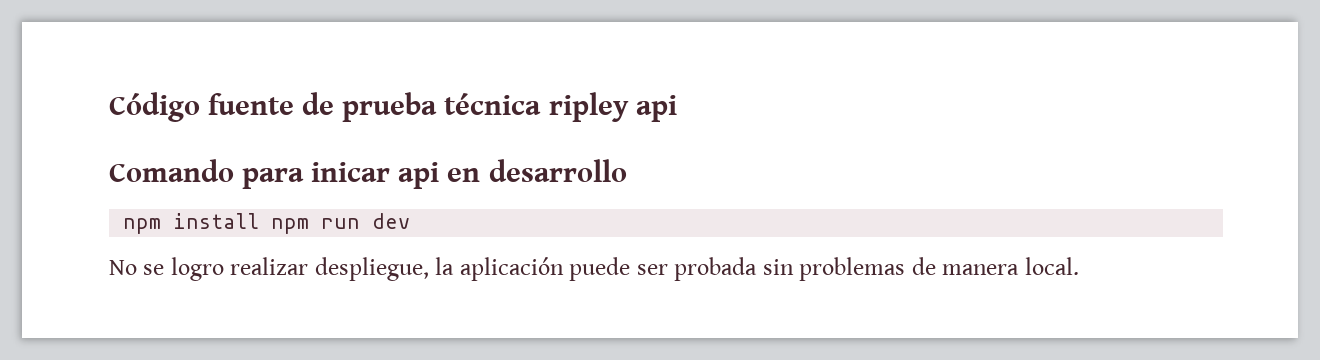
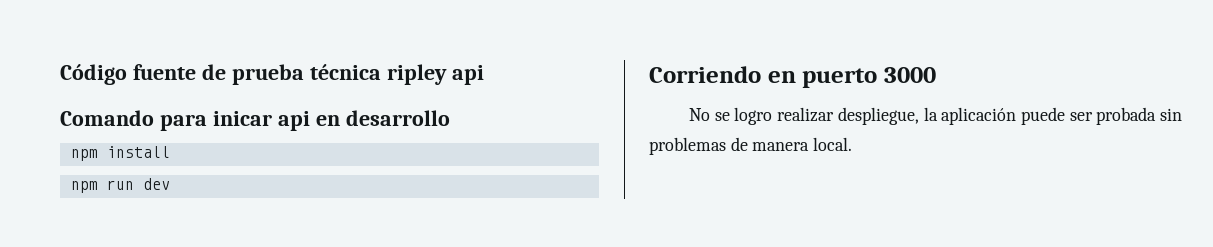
- npm install npm run dev
+ npm install
+ npm run dev
+ Corriendo en puerto 3000

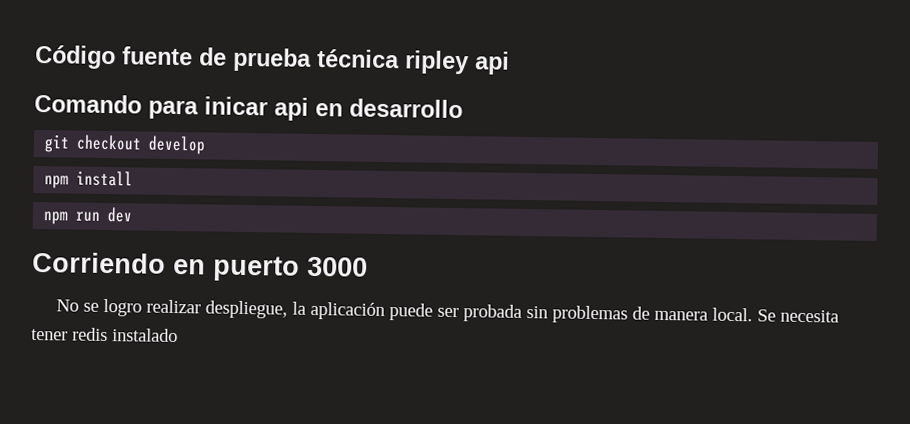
+ git checkout develop
+ Se necesita tener redis instalado

